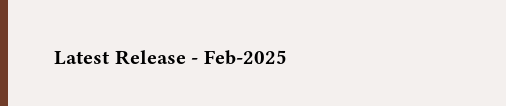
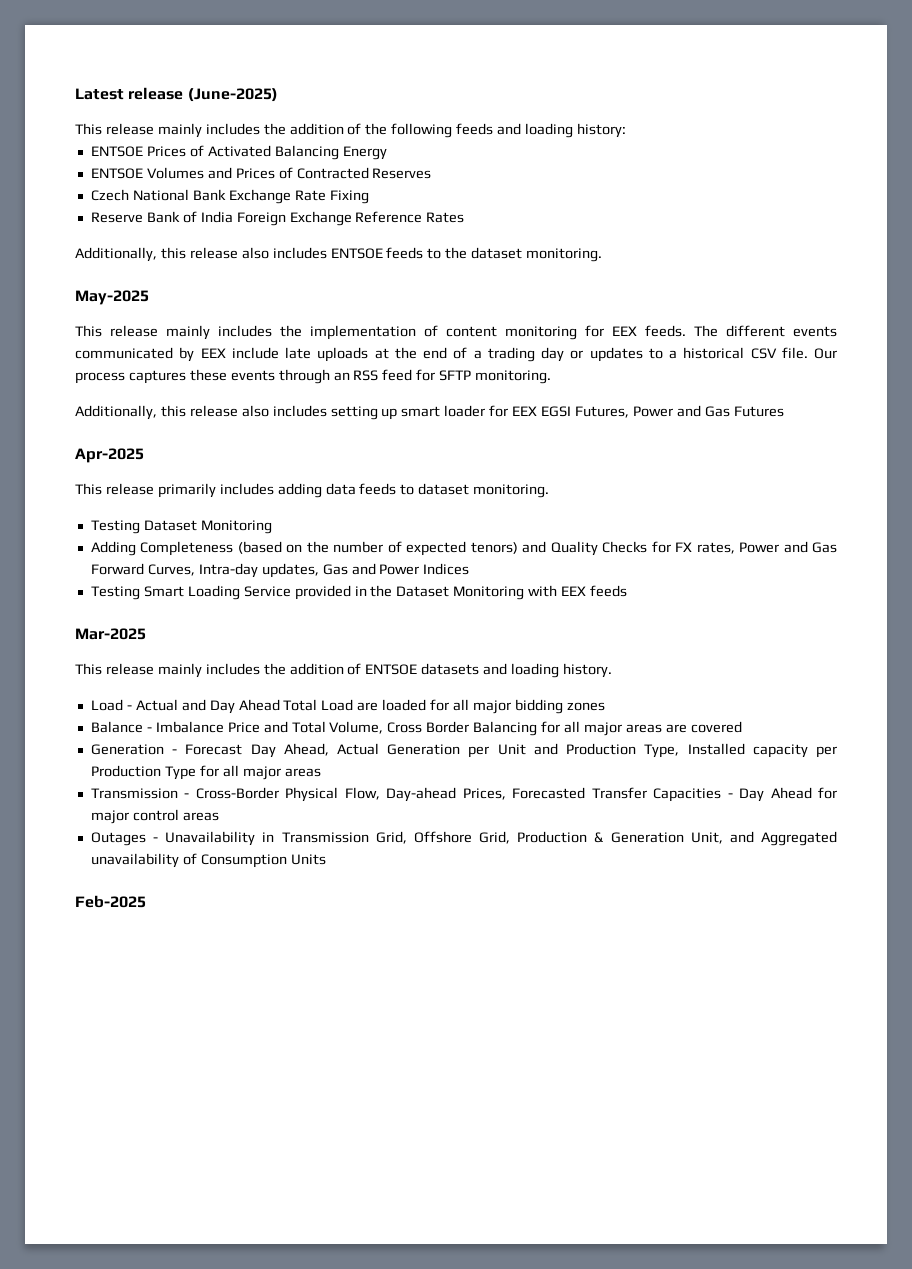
- Latest Release - Feb-2025
+ Latest release (June-2025)
+ This release mainly includes the addition of the following feeds and loading history:
+ ENTSOE Prices of Activated Balancing Energy
+ ENTSOE Volumes and Prices of Contracted Reserves
+ Czech National Bank Exchange Rate Fixing
+ Reserve Bank of India Foreign Exchange Reference Rates
+ Additionally, this release also includes ENTSOE feeds to the dataset monitoring.
+ May-2025
+ This release mainly includes the implementation of content monitoring for EEX feeds. The different events communicated by EEX include late uploads at the end of a trading day or updates to a historical CSV file. Our process captures these events through an RSS feed for SFTP monitoring.
+ Additionally, this release also includes setting up smart loader for EEX EGSI Futures, Power and Gas Futures
+ Apr-2025
+ This release primarily includes adding data feeds to dataset monitoring.
+ Testing Dataset Monitoring
+ Adding Completeness (based on the number of expected tenors) and Quality Checks for FX rates, Power and Gas Forward Curves, Intra-day updates, Gas and Power Indices
+ Testing Smart Loading Service provided in the Dataset Monitoring with EEX feeds
+ Mar-2025
+ This release mainly includes the addition of ENTSOE datasets and loading history.
+ Load - Actual and Day Ahead Total Load are loaded for all major bidding zones
+ Balance - Imbalance Price and Total Volume, Cross Border Balancing for all major areas are covered
+ Generation - Forecast Day Ahead, Actual Generation per Unit and Production Type, Installed capacity per Production Type for all major areas
+ Transmission - Cross-Border Physical Flow, Day-ahead Prices, Forecasted Transfer Capacities - Day Ahead for major control areas
+ Outages - Unavailability in Transmission Grid, Offshore Grid, Production & Generation Unit, and Aggregated unavailability of Consumption Units
+ Feb-2025

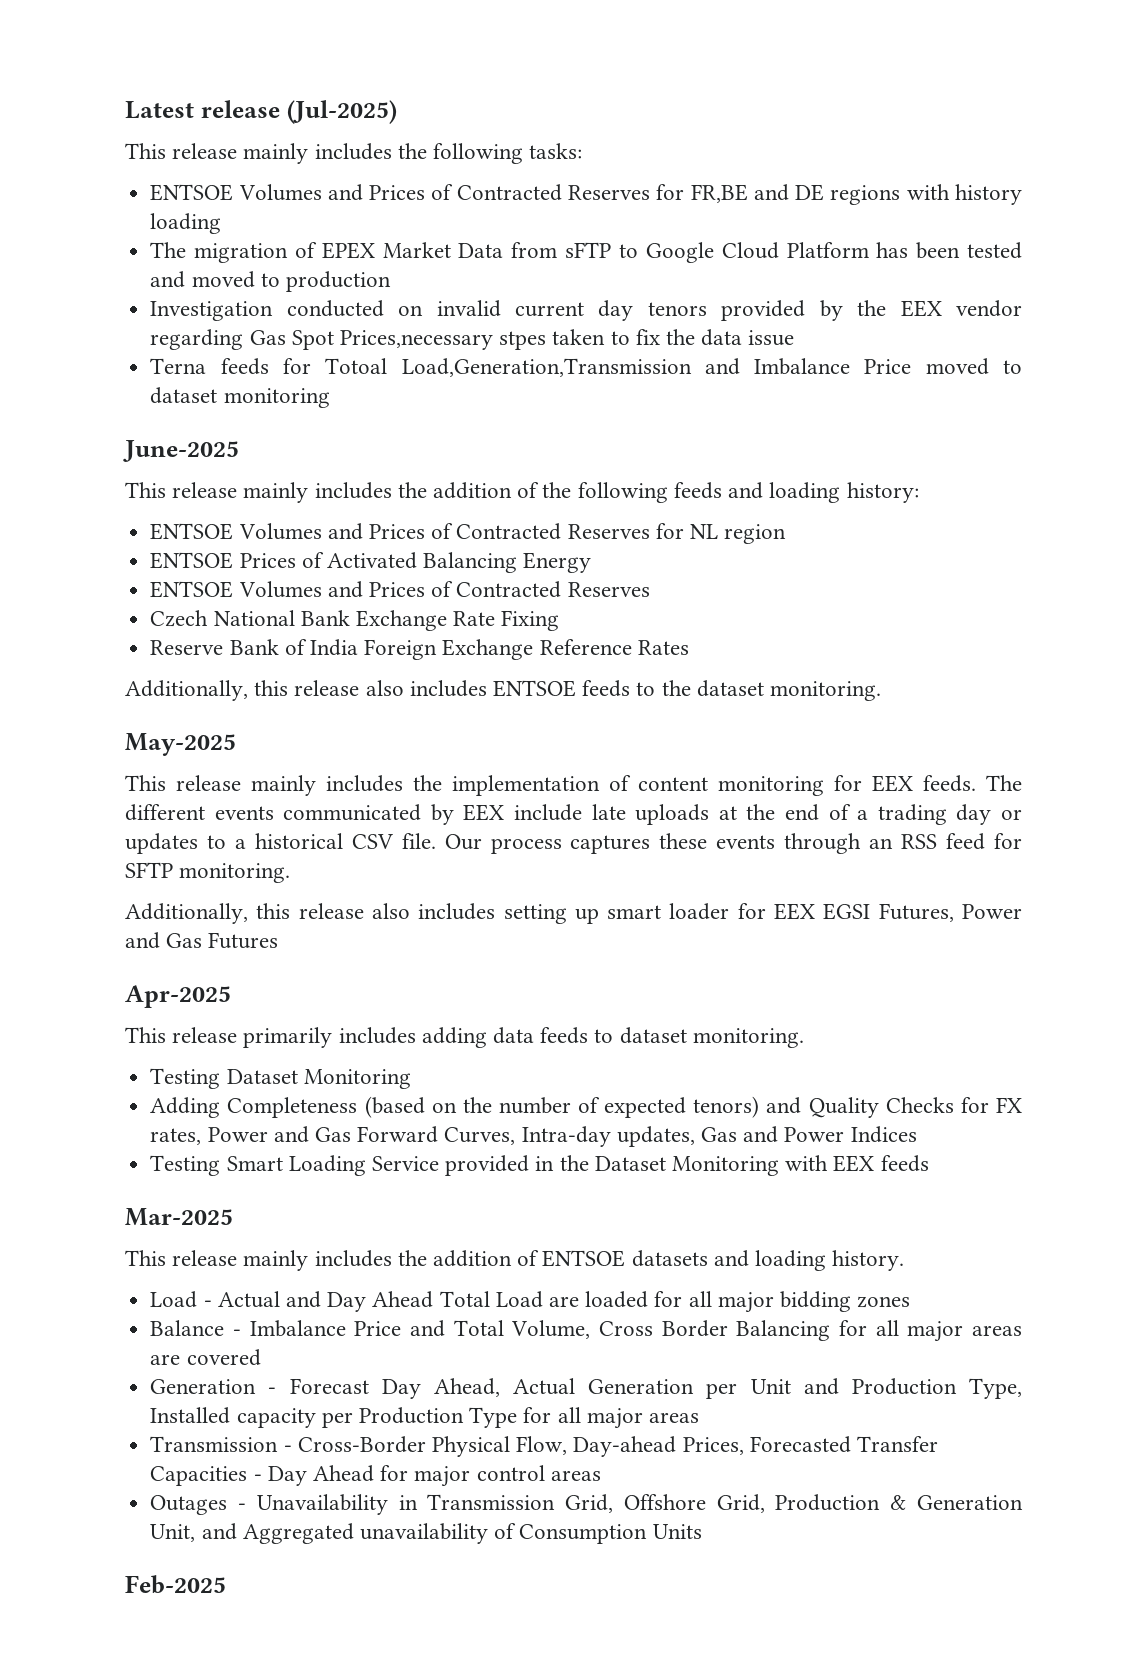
- Latest release (June-2025)
+ Latest release (Jul-2025)
+ This release mainly includes the following tasks:
+ ENTSOE Volumes and Prices of Contracted Reserves for FR,BE and DE regions with history loading
+ The migration of EPEX Market Data from sFTP to Google Cloud Platform has been tested and moved to production
+ Investigation conducted on invalid current day tenors provided by the EEX vendor regarding Gas Spot Prices,necessary stpes taken to fix the data issue
+ Terna feeds for Totoal Load,Generation,Transmission and Imbalance Price moved to dataset monitoring
+ June-2025
+ ENTSOE Volumes and Prices of Contracted Reserves for NL region

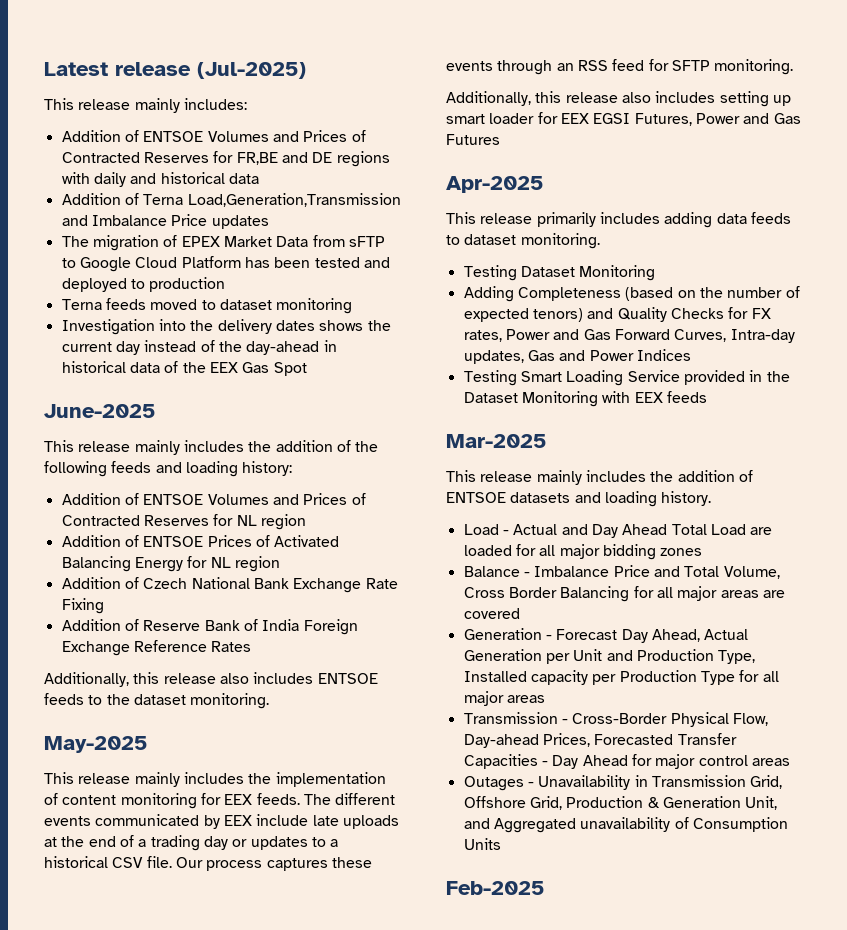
- This release mainly includes the following tasks:
- ENTSOE Volumes and Prices of Contracted Reserves for FR,BE and DE regions with history loading
+ This release mainly includes:
+ Addition of ENTSOE Volumes and Prices of Contracted Reserves for FR,BE and DE regions with daily and historical data
+ Addition of Terna Load,Generation,Transmission and Imbalance Price updates
- The migration of EPEX Market Data from sFTP to Google Cloud Platform has been tested and moved to production
+ The migration of EPEX Market Data from sFTP to Google Cloud Platform has been tested and deployed to production
- Investigation conducted on invalid current day tenors provided by the EEX vendor regarding Gas Spot Prices,necessary stpes taken to fix the data issue
- Terna feeds for Totoal Load,Generation,Transmission and Imbalance Price moved to dataset monitoring
+ Terna feeds moved to dataset monitoring
+ Investigation into the delivery dates shows the current day instead of the day-ahead in historical data of the EEX Gas Spot
- ENTSOE Volumes and Prices of Contracted Reserves for NL region
+ Addition of ENTSOE Volumes and Prices of Contracted Reserves for NL region
- ENTSOE Prices of Activated Balancing Energy
- ENTSOE Volumes and Prices of Contracted Reserves
- Czech National Bank Exchange Rate Fixing
+ Addition of ENTSOE Prices of Activated Balancing Energy for NL region
+ Addition of Czech National Bank Exchange Rate Fixing
- Reserve Bank of India Foreign Exchange Reference Rates
+ Addition of Reserve Bank of India Foreign Exchange Reference Rates

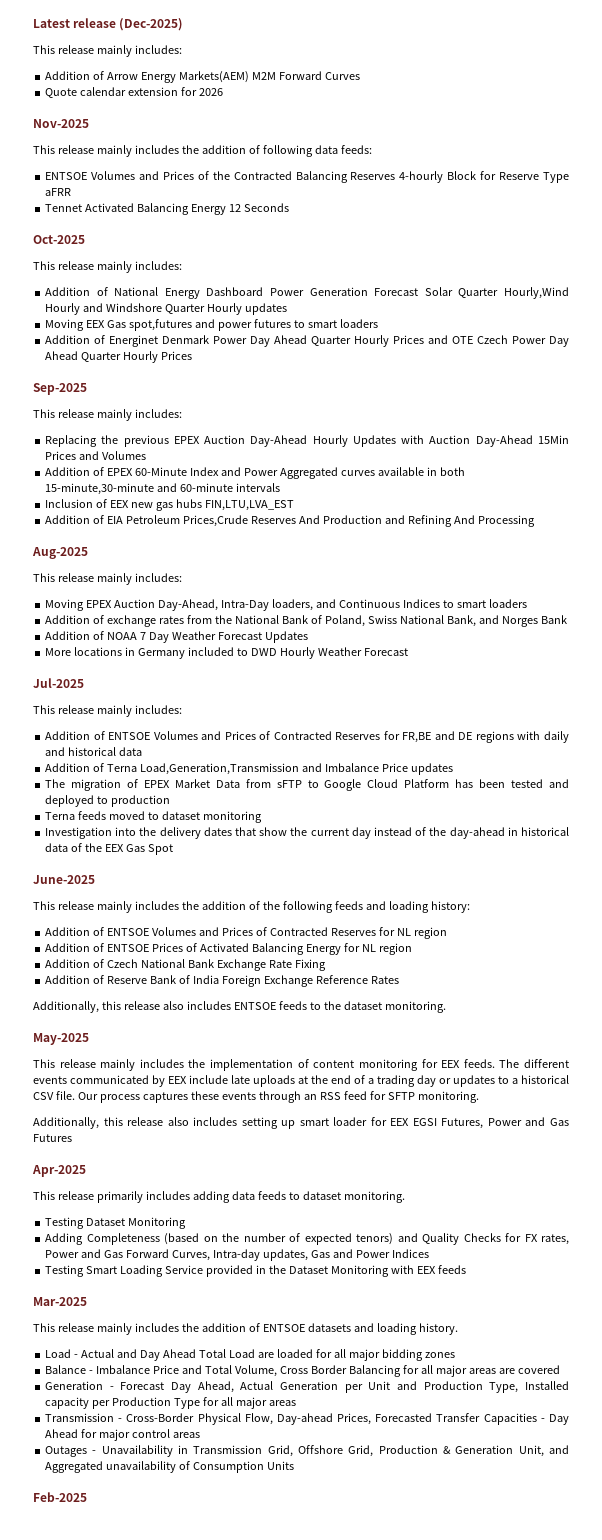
- Latest release (Jul-2025)
+ Latest release (Dec-2025)
+ This release mainly includes:
+ Addition of Arrow Energy Markets(AEM) M2M Forward Curves
+ Quote calendar extension for 2026
+ Nov-2025
+ This release mainly includes the addition of following data feeds:
+ ENTSOE Volumes and Prices of the Contracted Balancing Reserves 4-hourly Block for Reserve Type aFRR
+ Tennet Activated Balancing Energy 12 Seconds
+ Oct-2025
+ This release mainly includes:
+ Addition of National Energy Dashboard Power Generation Forecast Solar Quarter Hourly,Wind Hourly and Windshore Quarter Hourly updates
+ Moving EEX Gas spot,futures and power futures to smart loaders
+ Addition of Energinet Denmark Power Day Ahead Quarter Hourly Prices and OTE Czech Power Day Ahead Quarter Hourly Prices
+ Sep-2025
+ This release mainly includes:
+ Replacing the previous EPEX Auction Day-Ahead Hourly Updates with Auction Day-Ahead 15Min Prices and Volumes
+ Addition of EPEX 60-Minute Index and Power Aggregated curves available in both 15-minute,30-minute and 60-minute intervals
+ Inclusion of EEX new gas hubs FIN,LTU,LVA_EST
+ Addition of EIA Petroleum Prices,Crude Reserves And Production and Refining And Processing
+ Aug-2025
+ This release mainly includes:
+ Moving EPEX Auction Day-Ahead, Intra-Day loaders, and Continuous Indices to smart loaders
+ Addition of exchange rates from the National Bank of Poland, Swiss National Bank, and Norges Bank
+ Addition of NOAA 7 Day Weather Forecast Updates
+ More locations in Germany included to DWD Hourly Weather Forecast
+ Jul-2025
- Investigation into the delivery dates shows the current day instead of the day-ahead in historical data of the EEX Gas Spot
+ Investigation into the delivery dates that show the current day instead of the day-ahead in historical data of the EEX Gas Spot

